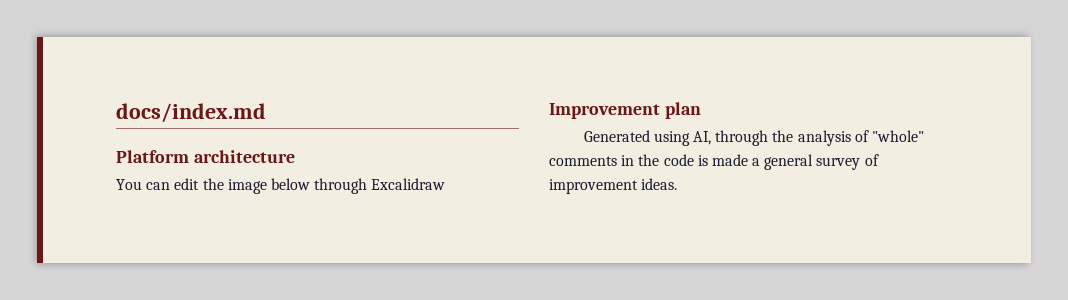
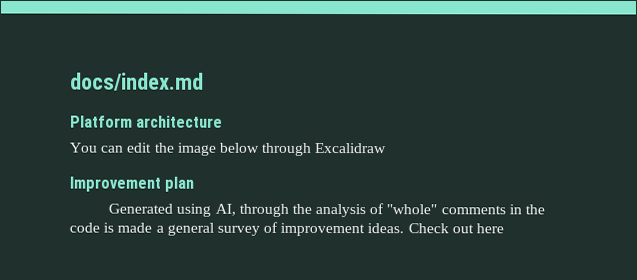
+ Check out here

